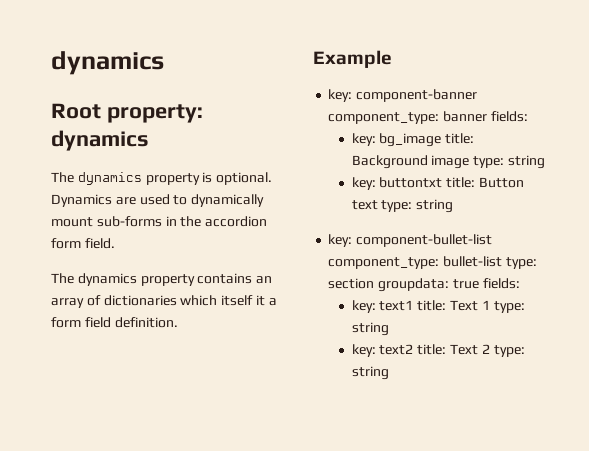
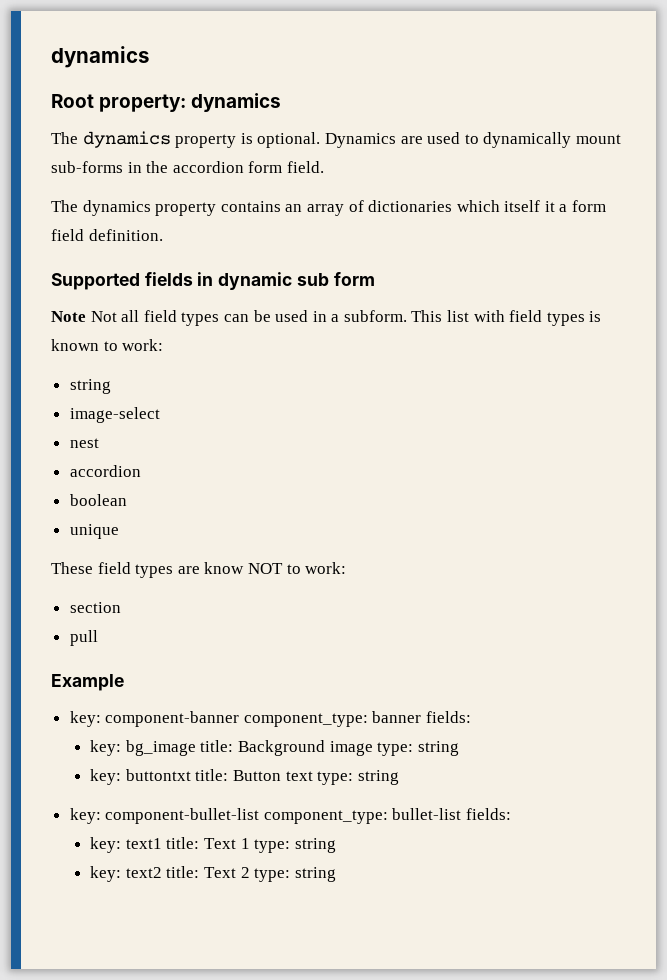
+ Supported fields in dynamic sub form
+ Note Not all field types can be used in a subform. This list with field types is known to work:
+ string
+ image-select
+ nest
+ accordion
+ boolean
+ unique
+ These field types are know NOT to work:
+ section
+ pull
- key: component-bullet-list component_type: bullet-list type: section groupdata: true fields:
+ key: component-bullet-list component_type: bullet-list fields:

